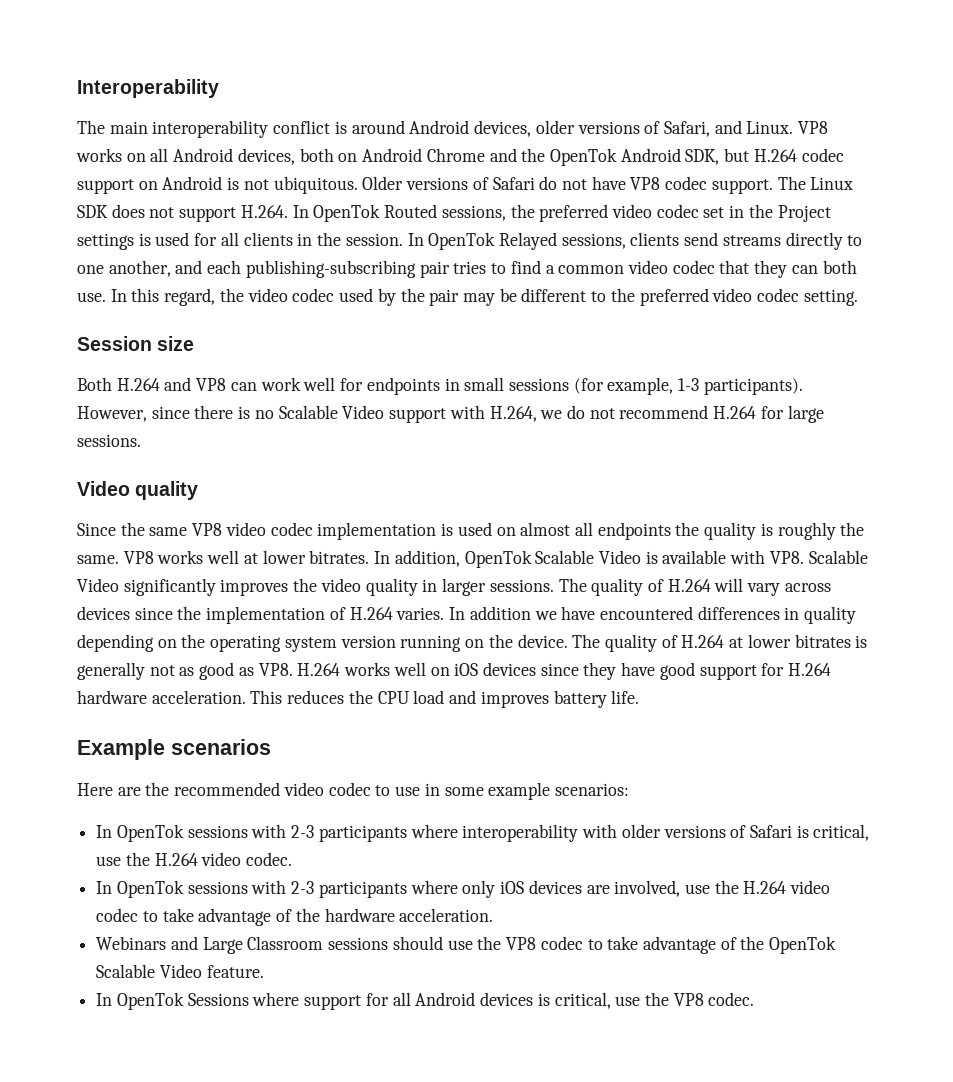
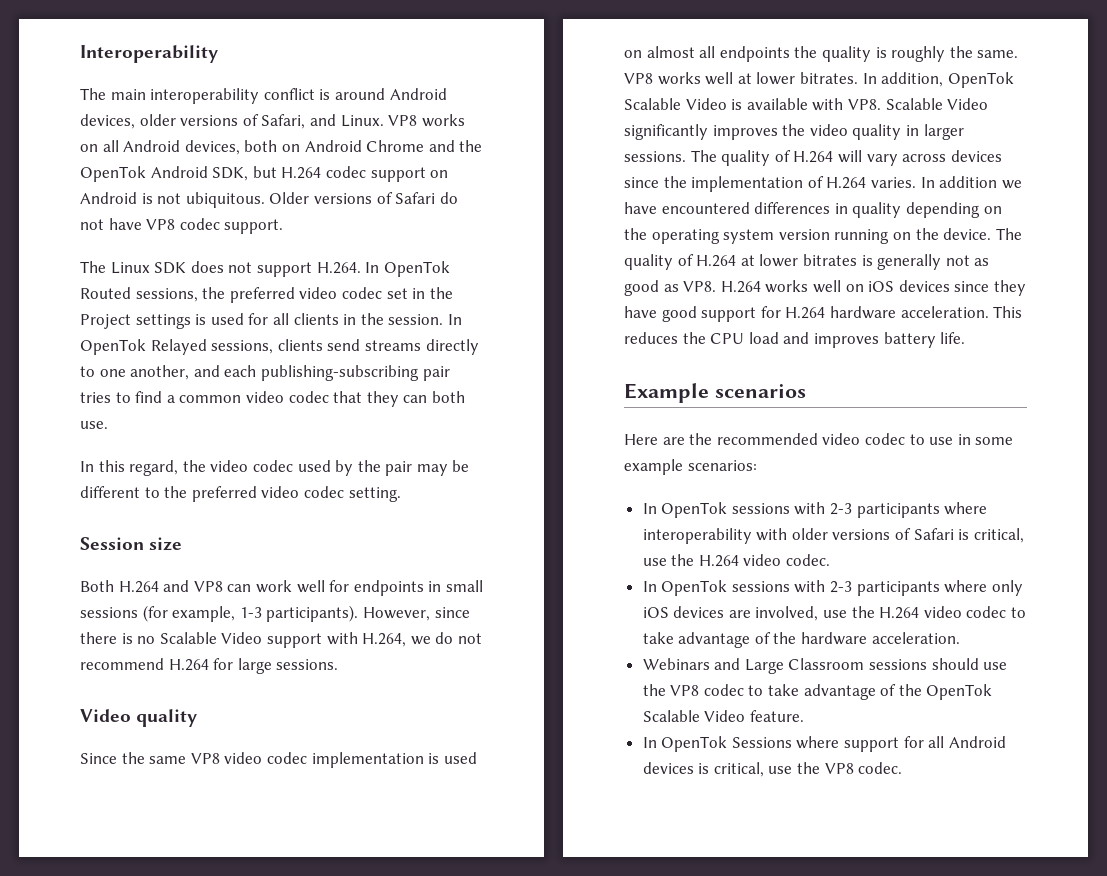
- Older versions of Safari do not have VP8 codec support. The Linux SDK does not support H.264. In OpenTok Routed sessions, the preferred video codec set in the Project settings is used for all clients in the session.
+ Older versions of Safari do not have VP8 codec support.
+ The Linux SDK does not support H.264. In OpenTok Routed sessions, the preferred video codec set in the Project settings is used for all clients in the session.
- In OpenTok Relayed sessions, clients send streams directly to one another, and each publishing-subscribing pair tries to find a common video codec that they can both use. In this regard, the video codec used by the pair may be different to the preferred video codec setting.
+ In OpenTok Relayed sessions, clients send streams directly to one another, and each publishing-subscribing pair tries to find a common video codec that they can both use.
+ In this regard, the video codec used by the pair may be different to the preferred video codec setting.

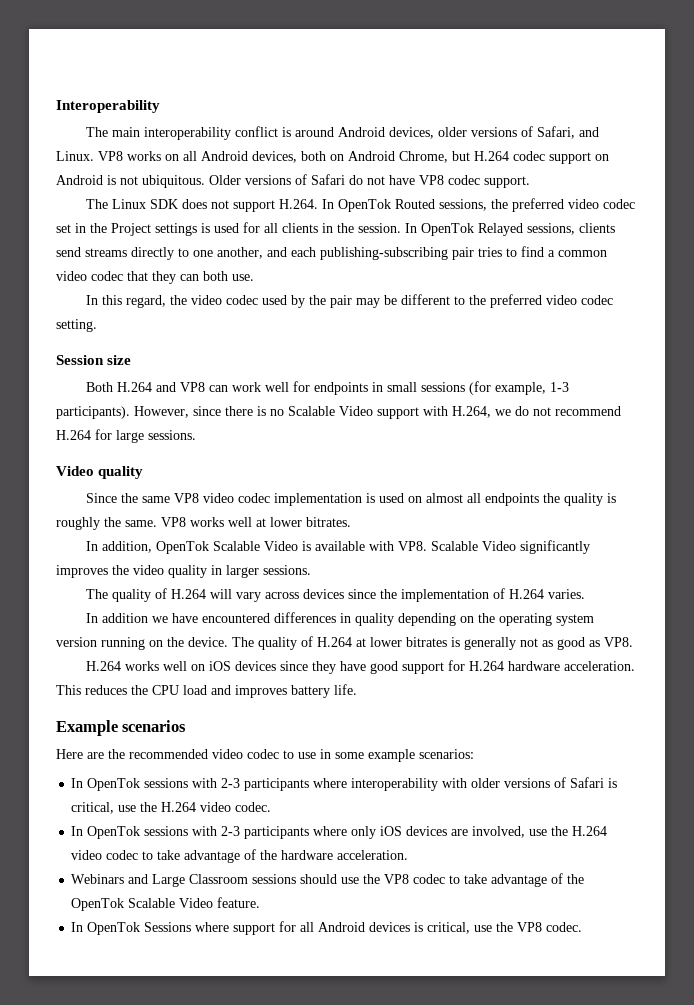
- VP8 works on all Android devices, both on Android Chrome and the OpenTok Android SDK, but H.264 codec support on Android is not ubiquitous.
+ VP8 works on all Android devices, both on Android Chrome, but H.264 codec support on Android is not ubiquitous.
- VP8 works well at lower bitrates. In addition, OpenTok Scalable Video is available with VP8. Scalable Video significantly improves the video quality in larger sessions. The quality of H.264 will vary across devices since the implementation of H.264 varies. In addition we have encountered differences in quality depending on the operating system version running on the device.
+ VP8 works well at lower bitrates.
+ In addition, OpenTok Scalable Video is available with VP8. Scalable Video significantly improves the video quality in larger sessions.
+ The quality of H.264 will vary across devices since the implementation of H.264 varies.
+ In addition we have encountered differences in quality depending on the operating system version running on the device.
- The quality of H.264 at lower bitrates is generally not as good as VP8. H.264 works well on iOS devices since they have good support for H.264 hardware acceleration.
+ The quality of H.264 at lower bitrates is generally not as good as VP8.
+ H.264 works well on iOS devices since they have good support for H.264 hardware acceleration.

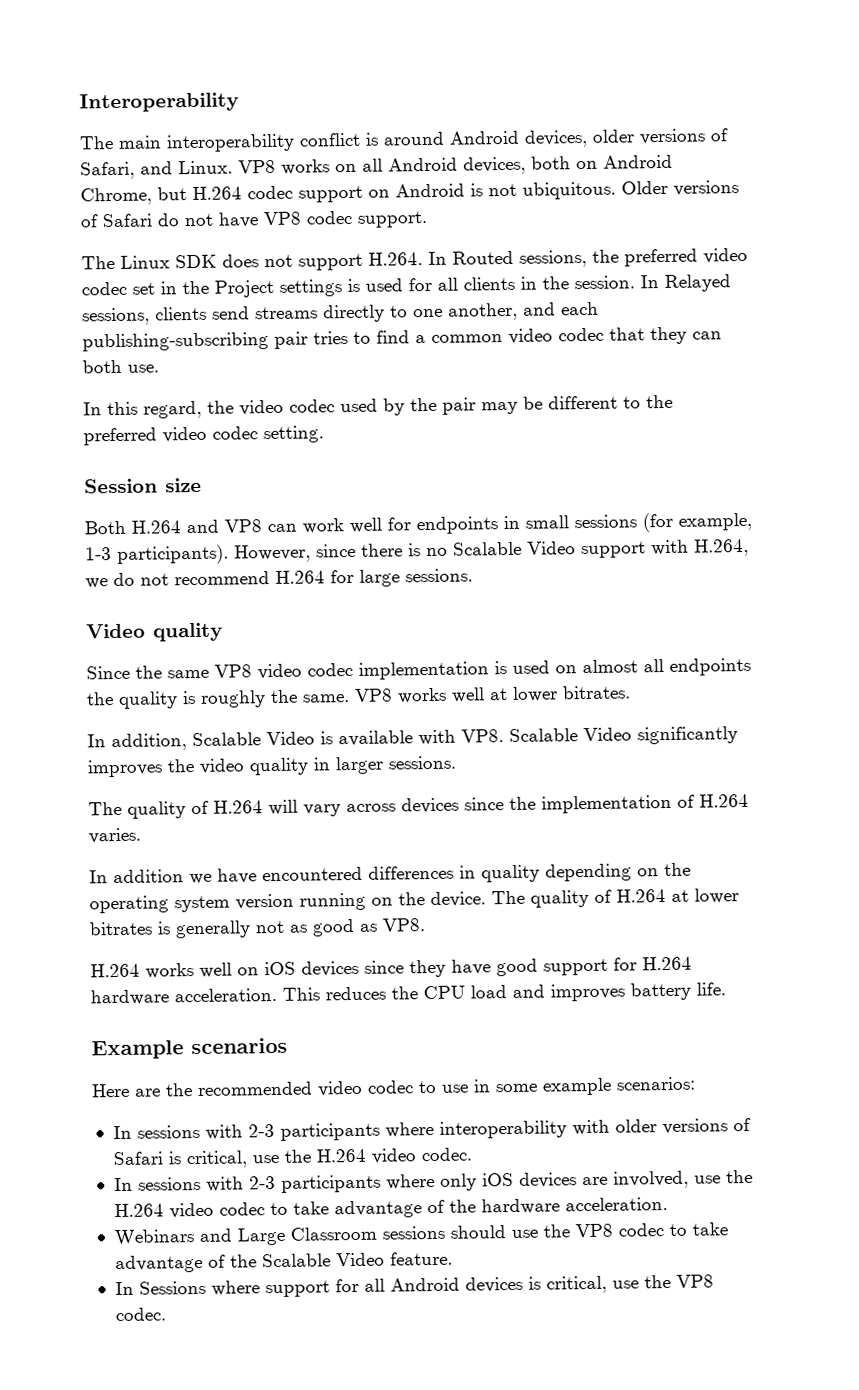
- The Linux SDK does not support H.264. In OpenTok Routed sessions, the preferred video codec set in the Project settings is used for all clients in the session.
+ The Linux SDK does not support H.264. In Routed sessions, the preferred video codec set in the Project settings is used for all clients in the session.
- In OpenTok Relayed sessions, clients send streams directly to one another, and each publishing-subscribing pair tries to find a common video codec that they can both use.
+ In Relayed sessions, clients send streams directly to one another, and each publishing-subscribing pair tries to find a common video codec that they can both use.
- In addition, OpenTok Scalable Video is available with VP8. Scalable Video significantly improves the video quality in larger sessions.
+ In addition, Scalable Video is available with VP8. Scalable Video significantly improves the video quality in larger sessions.
- In OpenTok sessions with 2-3 participants where interoperability with older versions of Safari is critical, use the H.264 video codec.
+ In sessions with 2-3 participants where interoperability with older versions of Safari is critical, use the H.264 video codec.
- In OpenTok sessions with 2-3 participants where only iOS devices are involved, use the H.264 video codec to take advantage of the hardware acceleration.
+ In sessions with 2-3 participants where only iOS devices are involved, use the H.264 video codec to take advantage of the hardware acceleration.
- Webinars and Large Classroom sessions should use the VP8 codec to take advantage of the OpenTok Scalable Video feature.
+ Webinars and Large Classroom sessions should use the VP8 codec to take advantage of the Scalable Video feature.
- In OpenTok Sessions where support for all Android devices is critical, use the VP8 codec.
+ In Sessions where support for all Android devices is critical, use the VP8 codec.

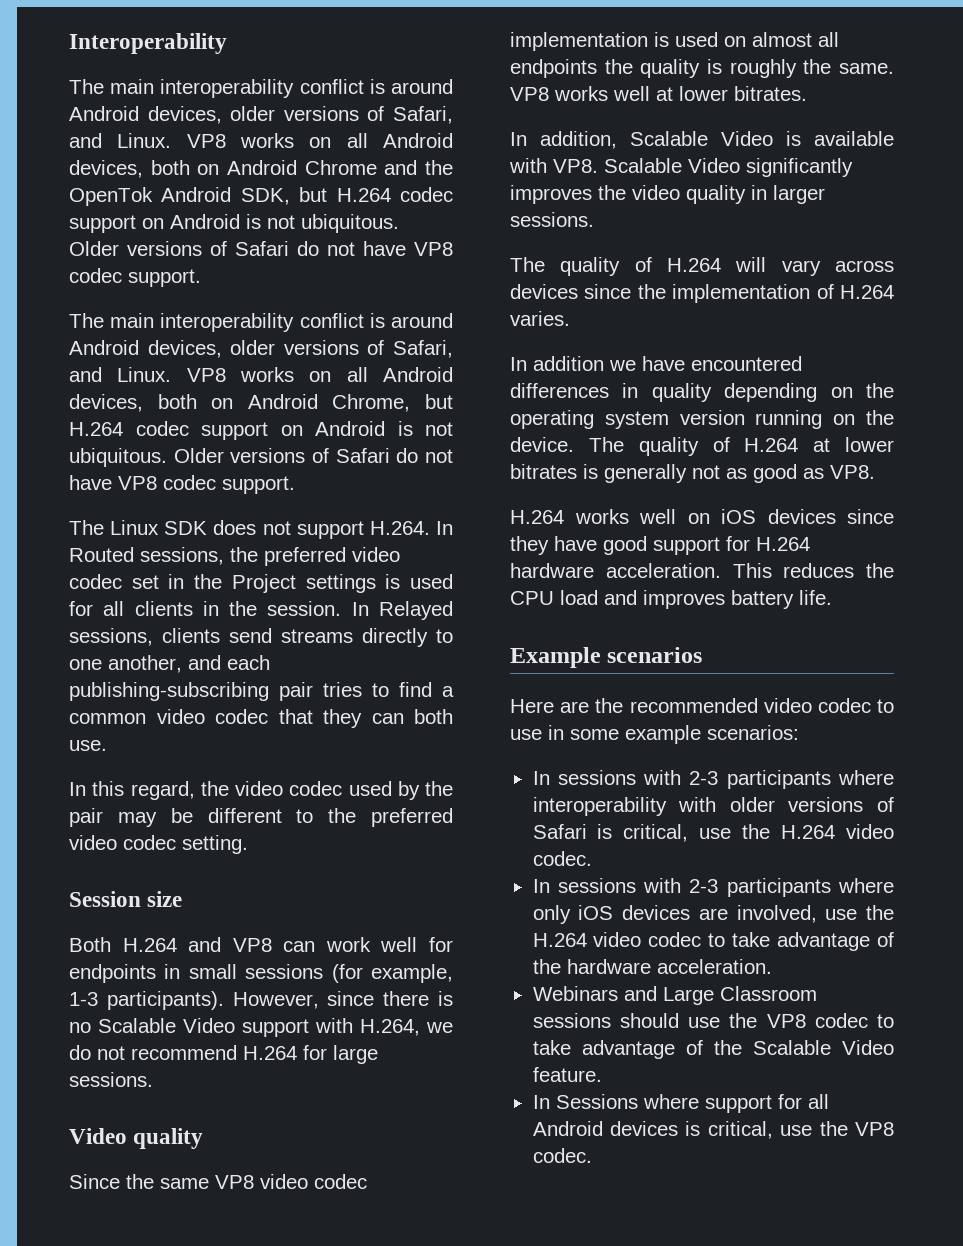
+ The main interoperability conflict is around Android devices, older versions of Safari, and Linux. VP8 works on all Android devices, both on Android Chrome and the OpenTok Android SDK, but H.264 codec support on Android is not ubiquitous. Older versions of Safari do not have VP8 codec support.

